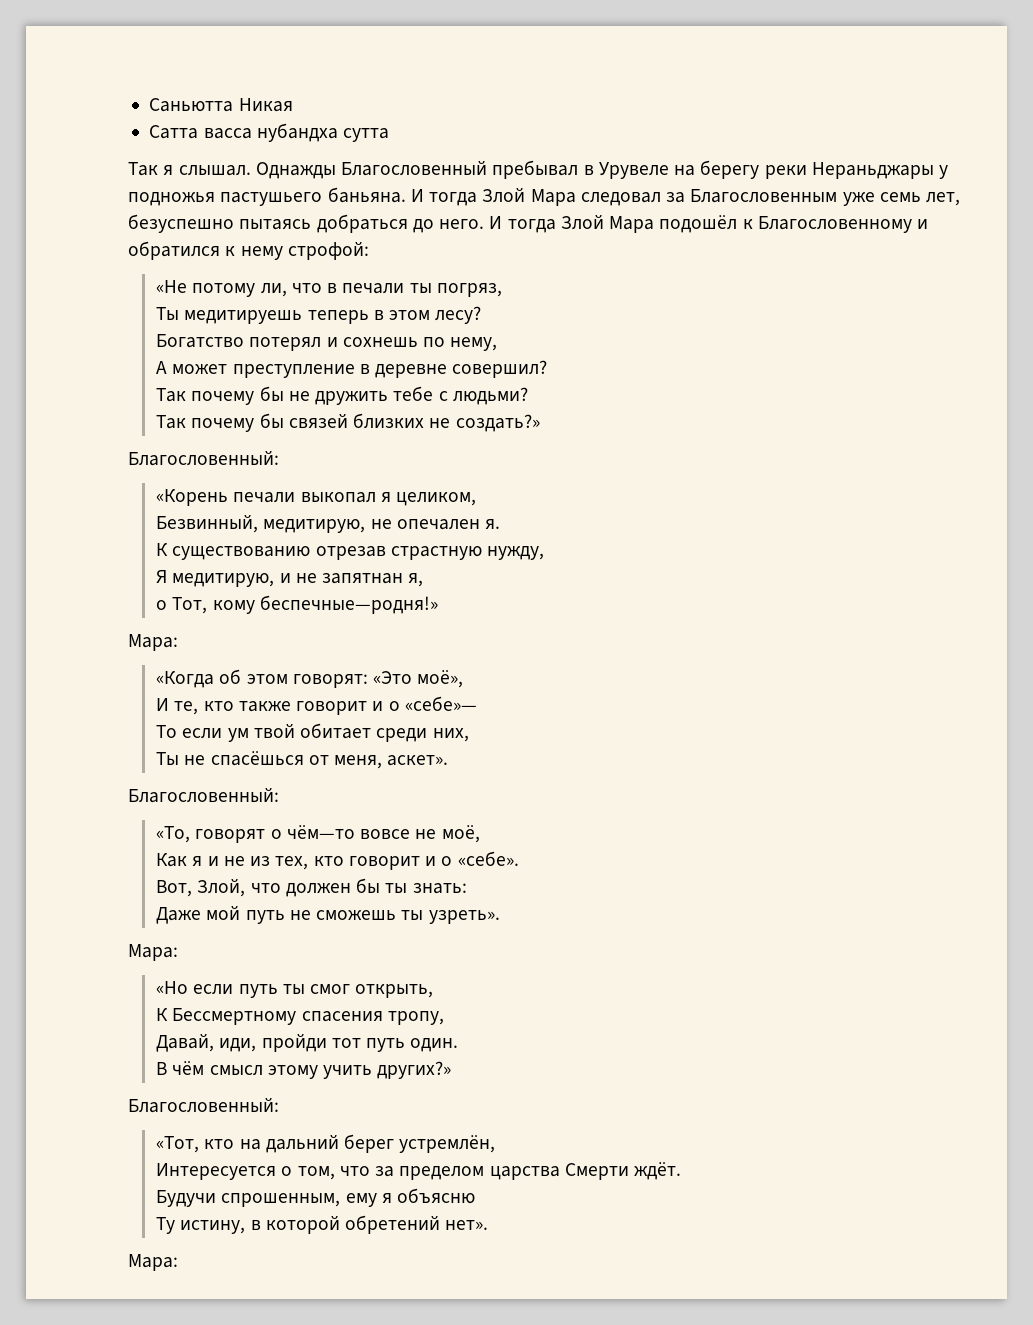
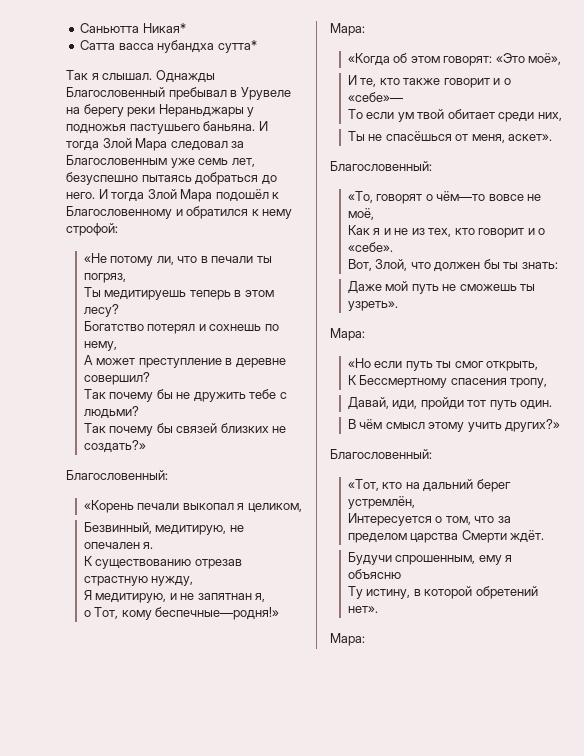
- Саньютта Никая
+ Саньютта Никая*
- Сатта васса нубандха сутта
+ Сатта васса нубандха сутта*

